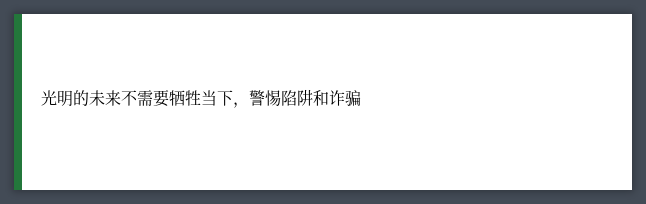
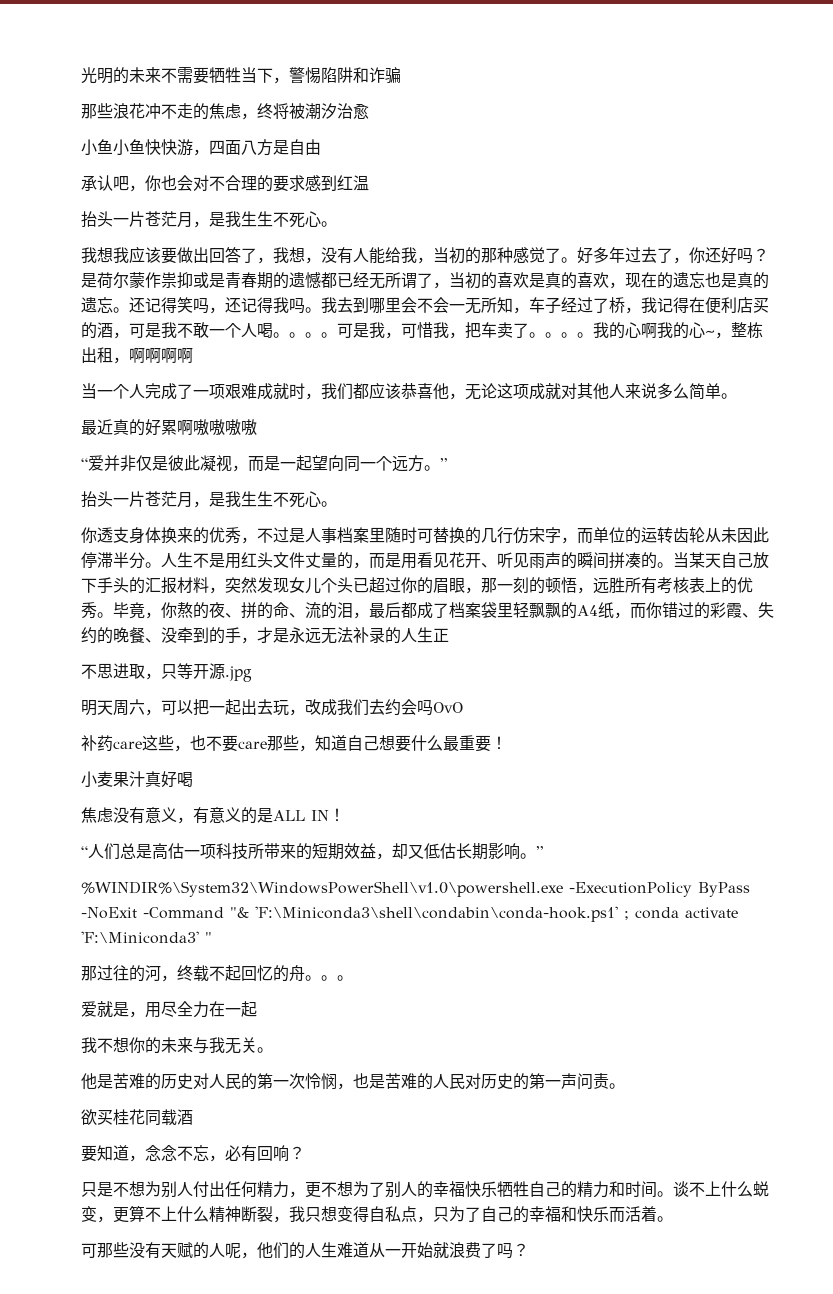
+ 那些浪花冲不走的焦虑，终将被潮汐治愈
+ 小鱼小鱼快快游，四面八方是自由
+ 承认吧，你也会对不合理的要求感到红温
+ 抬头一片苍茫月，是我生生不死心。
+ 我想我应该要做出回答了，我想，没有人能给我，当初的那种感觉了。好多年过去了，你还好吗？是荷尔蒙作祟抑或是青春期的遗憾都已经无所谓了，当初的喜欢是真的喜欢，现在的遗忘也是真的遗忘。还记得笑吗，还记得我吗。我去到哪里会不会一无所知，车子经过了桥，我记得在便利店买的酒，可是我不敢一个人喝。。。。可是我，可惜我，把车卖了。。。。我的心啊我的心~，整栋出租，啊啊啊啊
+ 当一个人完成了一项艰难成就时，我们都应该恭喜他，无论这项成就对其他人来说多么简单。
+ 最近真的好累啊嗷嗷嗷嗷
+ “爱并非仅是彼此凝视，而是一起望向同一个远方。”
+ 抬头一片苍茫月，是我生生不死心。
+ 你透支身体换来的优秀，不过是人事档案里随时可替换的几行仿宋字，而单位的运转齿轮从未因此停滞半分。人生不是用红头文件丈量的，而是用看见花开、听见雨声的瞬间拼凑的。当某天自己放下手头的汇报材料，突然发现女儿个头已超过你的眉眼，那一刻的顿悟，远胜所有考核表上的优秀。毕竟，你熬的夜、拼的命、流的泪，最后都成了档案袋里轻飘飘的A4纸，而你错过的彩霞、失约的晚餐、没牵到的手，才是永远无法补录的人生正
+ 不思进取，只等开源.jpg
+ 明天周六，可以把一起出去玩，改成我们去约会吗OvO
+ 补药care这些，也不要care那些，知道自己想要什么最重要！
+ 小麦果汁真好喝
+ 焦虑没有意义，有意义的是ALL IN！
+ “人们总是高估一项科技所带来的短期效益，却又低估长期影响。”
+ %WINDIR%\System32\WindowsPowerShell\v1.0\powershell.exe -ExecutionPolicy ByPass -NoExit -Command "& 'F:\Miniconda3\shell\condabin\conda-hook.ps1' ; conda activate 'F:\Miniconda3' "
+ 那过往的河，终载不起回忆的舟。。。
+ 爱就是，用尽全力在一起
+ 我不想你的未来与我无关。
+ 他是苦难的历史对人民的第一次怜悯，也是苦难的人民对历史的第一声问责。
+ 欲买桂花同载酒
+ 要知道，念念不忘，必有回响？
+ 只是不想为别人付出任何精力，更不想为了别人的幸福快乐牺牲自己的精力和时间。谈不上什么蜕变，更算不上什么精神断裂，我只想变得自私点，只为了自己的幸福和快乐而活着。
+ 可那些没有天赋的人呢，他们的人生难道从一开始就浪费了吗？

